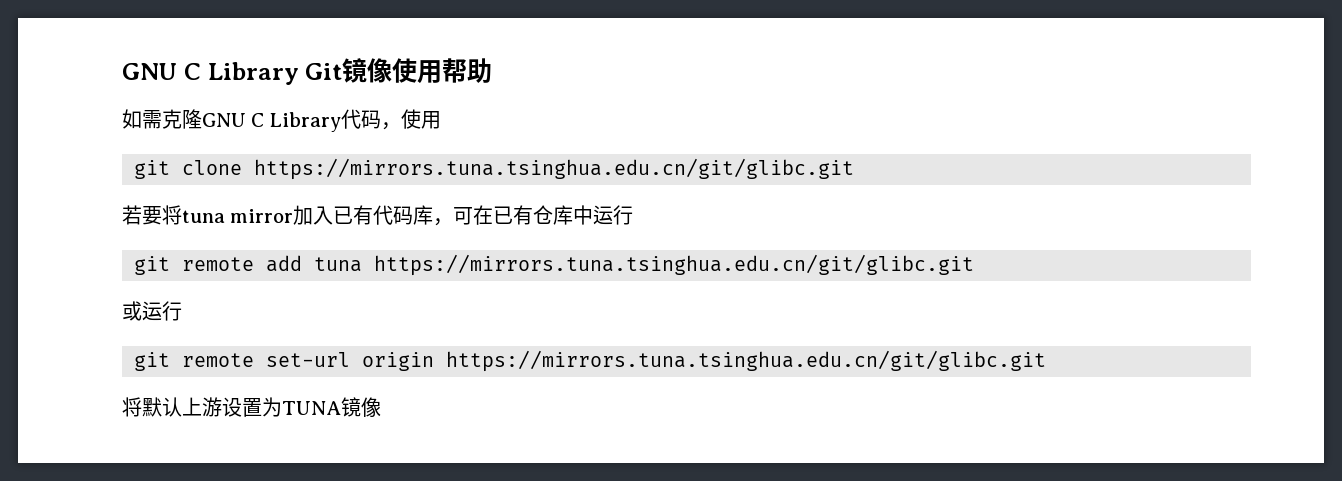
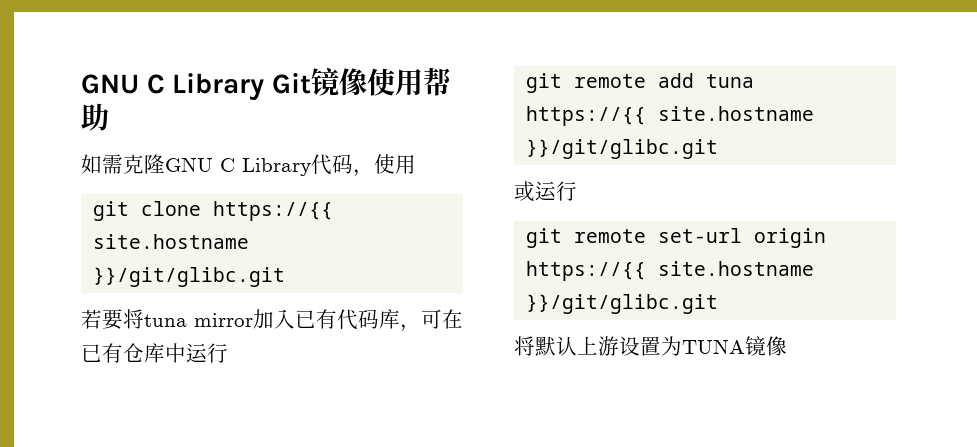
- git clone https://mirrors.tuna.tsinghua.edu.cn/git/glibc.git
+ git clone https://{{ site.hostname }}/git/glibc.git
- git remote add tuna https://mirrors.tuna.tsinghua.edu.cn/git/glibc.git
+ git remote add tuna https://{{ site.hostname }}/git/glibc.git
- git remote set-url origin https://mirrors.tuna.tsinghua.edu.cn/git/glibc.git
+ git remote set-url origin https://{{ site.hostname }}/git/glibc.git

